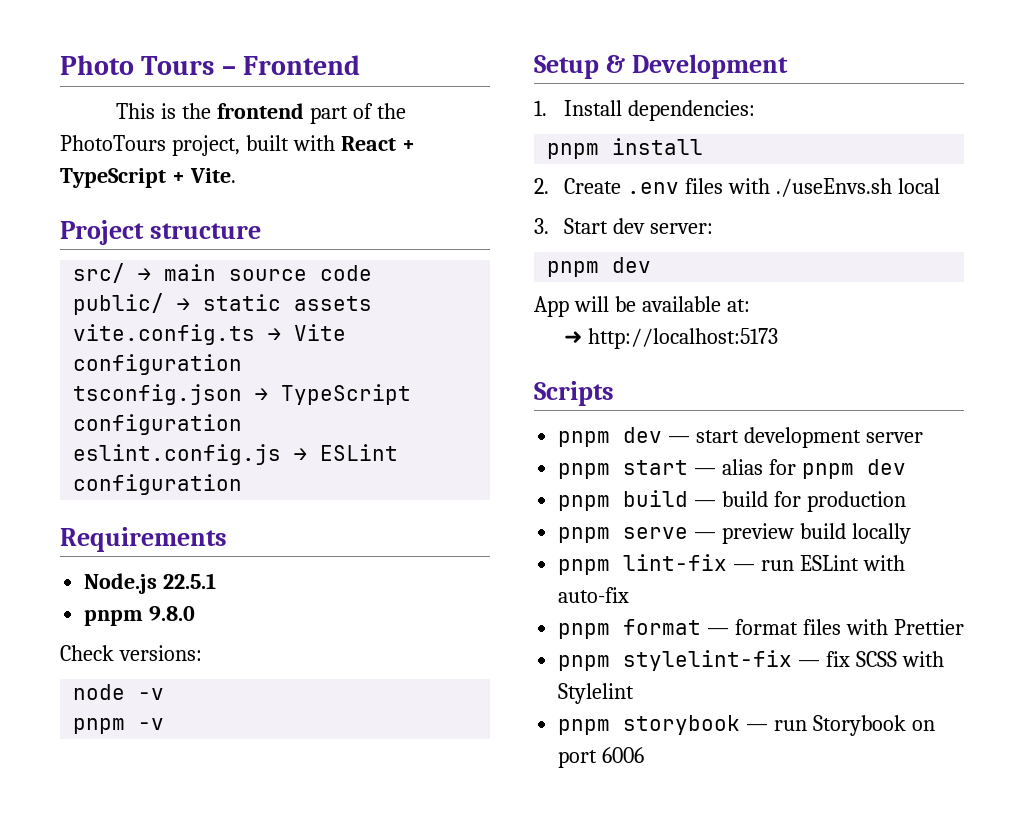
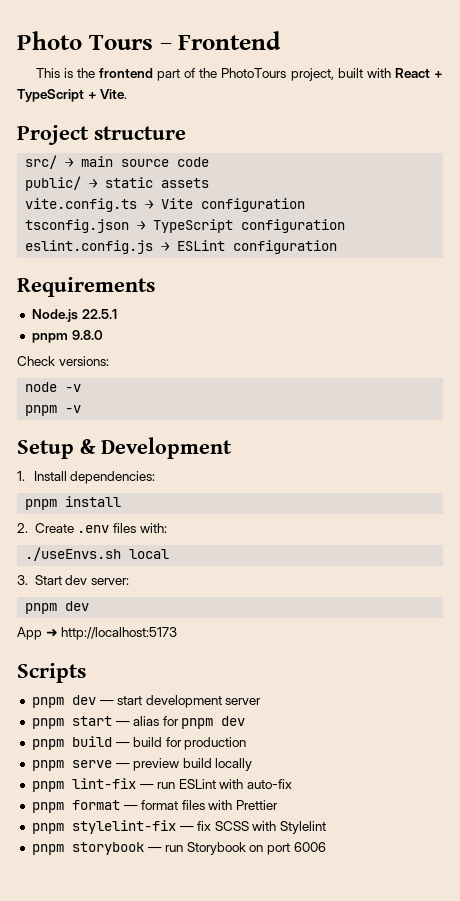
- 2. Create .env files with ./useEnvs.sh local
+ 2. Create .env files with:
+ ./useEnvs.sh local
- App will be available at:
- ➜ http://localhost:5173
+ App ➜ http://localhost:5173

